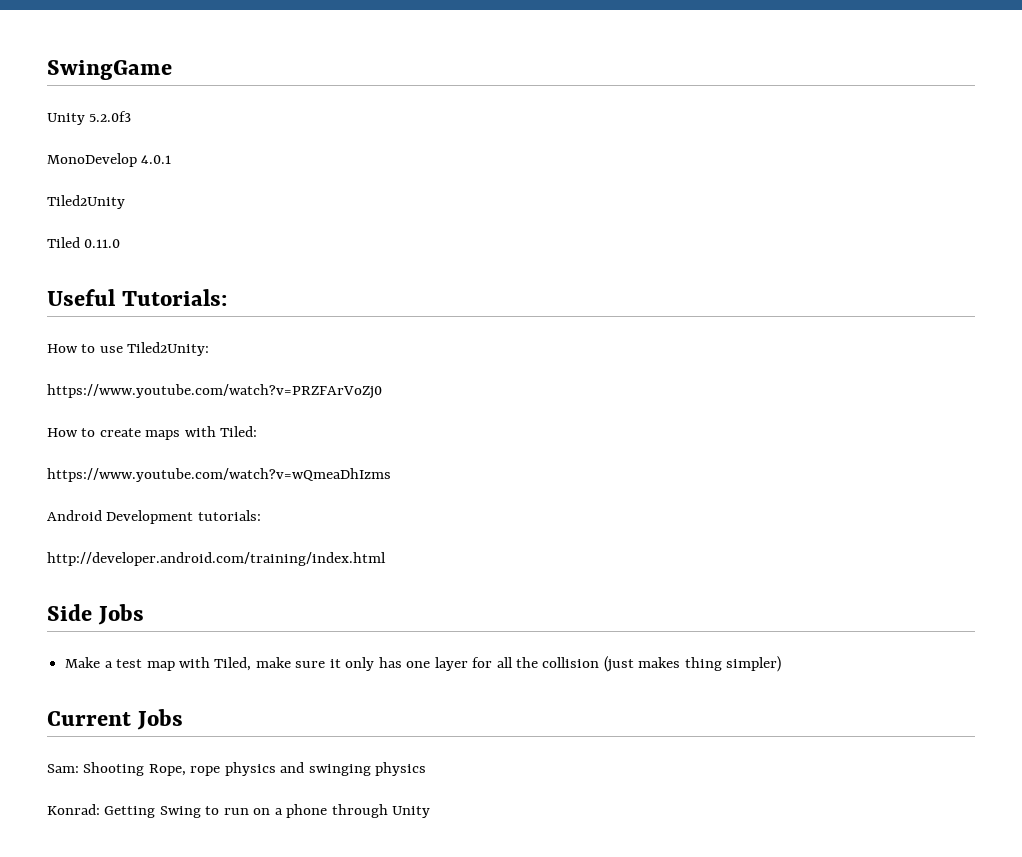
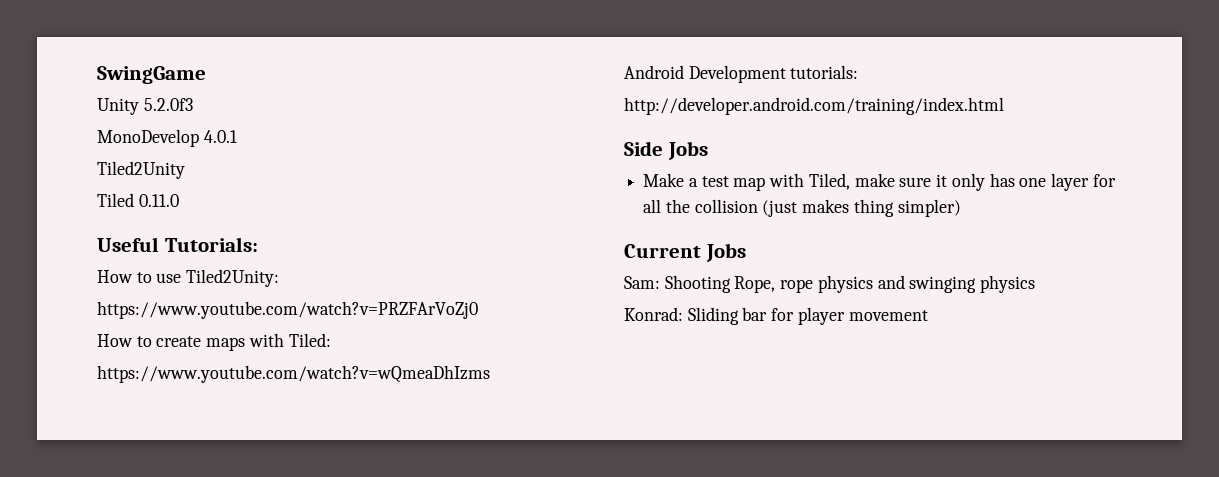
- Konrad: Getting Swing to run on a phone through Unity
+ Konrad: Sliding bar for player movement

